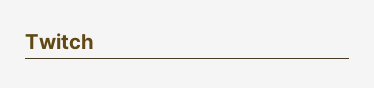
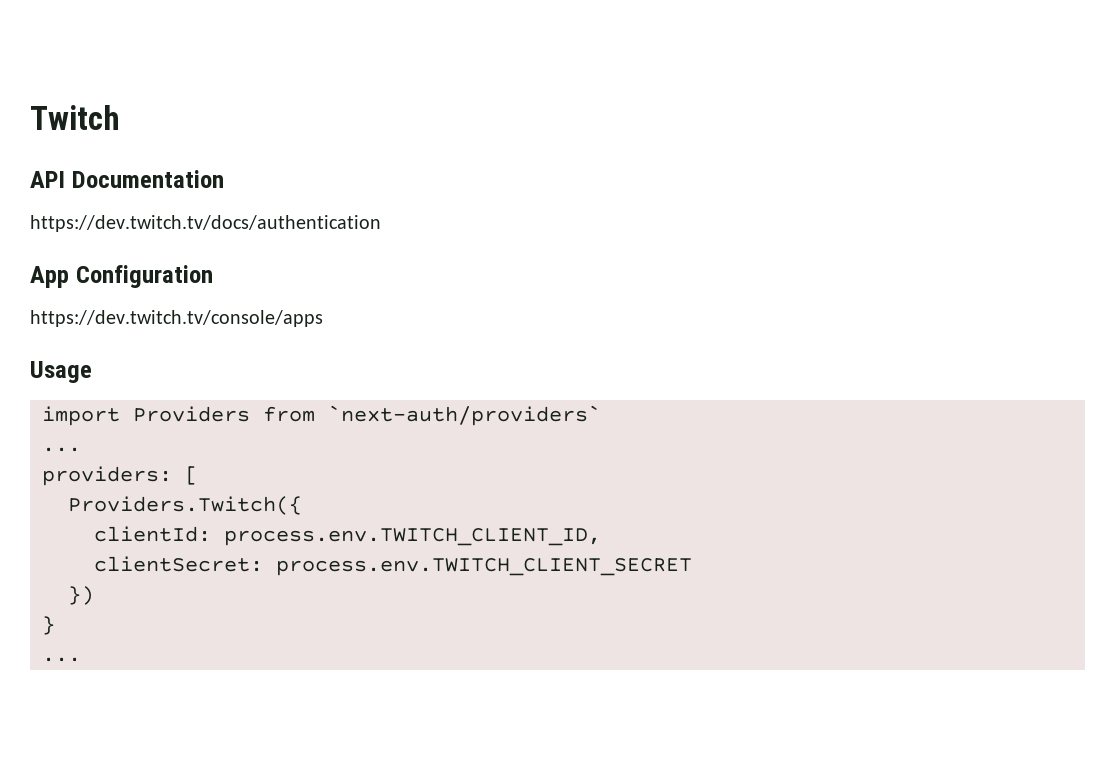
+ API Documentation
+ https://dev.twitch.tv/docs/authentication
+ App Configuration
+ https://dev.twitch.tv/console/apps
+ Usage
+ import Providers from `next-auth/providers`
+ ...
+ providers: [
+ Providers.Twitch({
+ clientId: process.env.TWITCH_CLIENT_ID,
+ clientSecret: process.env.TWITCH_CLIENT_SECRET
+ })
+ }
+ ...

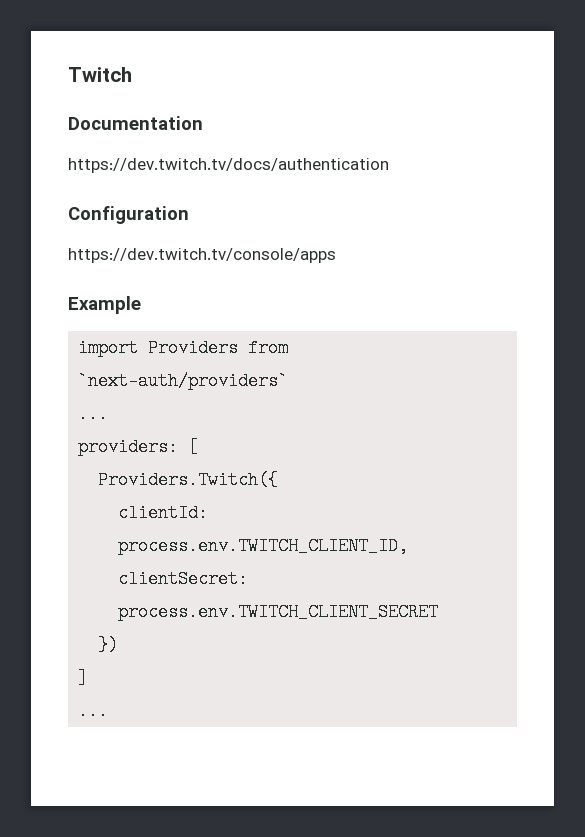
- API Documentation
+ Documentation
- App Configuration
+ Configuration
- Usage
+ Example
- }
+ ]

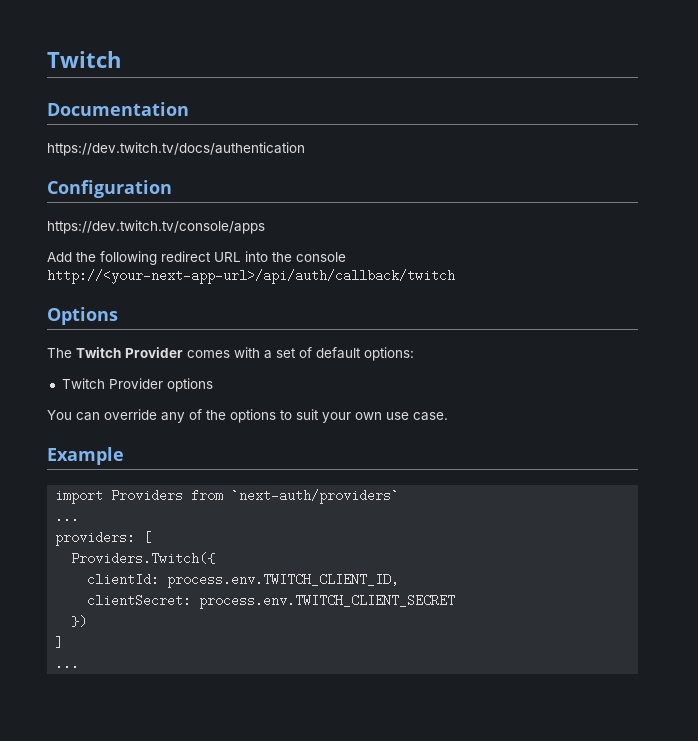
+ Add the following redirect URL into the console http://<your-next-app-url>/api/auth/callback/twitch
+ Options
+ The Twitch Provider comes with a set of default options:
+ Twitch Provider options
+ You can override any of the options to suit your own use case.

